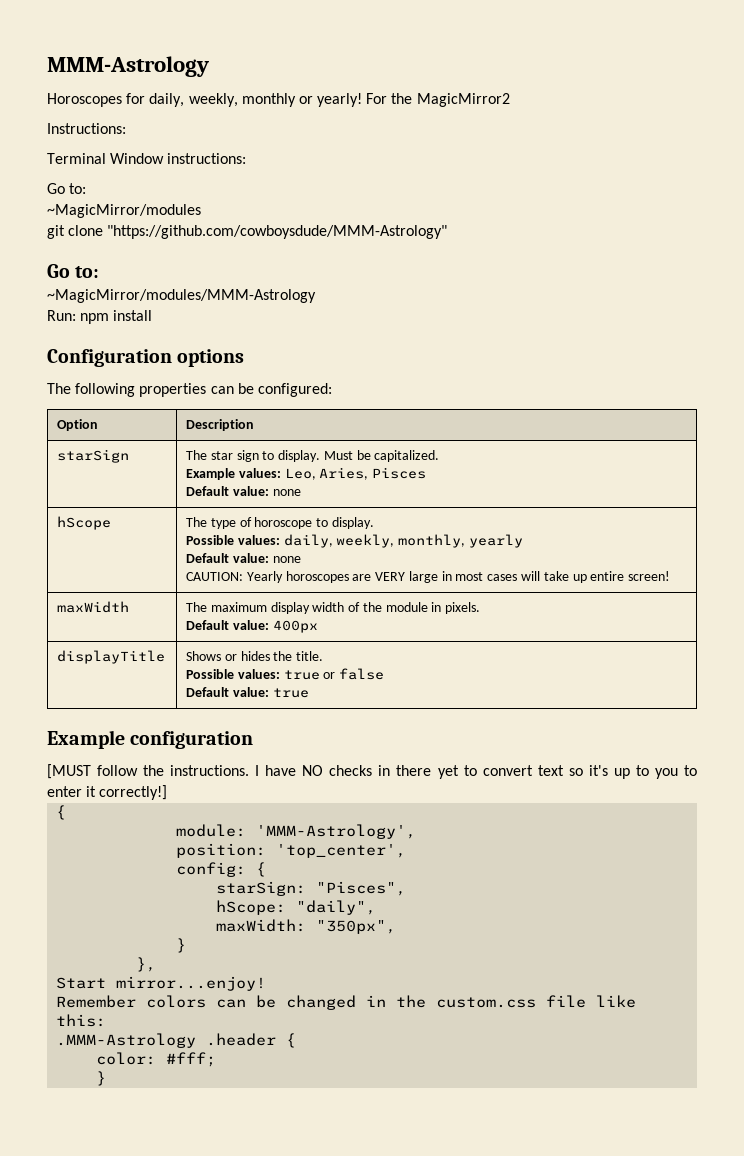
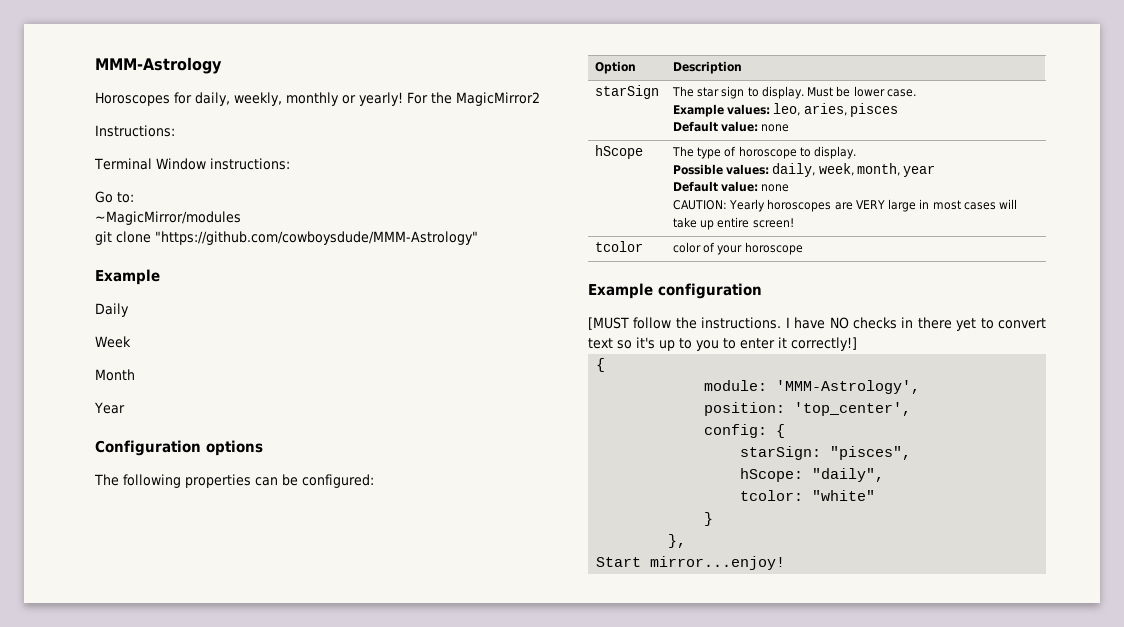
  git clone "https://github.com/cowboysdude/MMM-Astrology"
- Go to:
- ~MagicMirror/modules/MMM-Astrology
- Run: npm install
+ Example
+ Daily
+ Week
+ Month
+ Year
- starSign | The star sign to display. Must be capitalized.
- Example values: Leo, Aries, Pisces
+ starSign | The star sign to display. Must be lower case.
+ Example values: leo, aries, pisces
  hScope | The type of horoscope to display.
- Possible values: daily, weekly, monthly, yearly
+ Possible values: daily, week, month, year
- maxWidth | The maximum display width of the module in pixels.
- Default value: 400px
- displayTitle | Shows or hides the title.
- Possible values: true or false
- Default value: true
+ tcolor | color of your horoscope
- starSign: "Pisces",
+ starSign: "pisces",
- maxWidth: "350px",
+ tcolor: "white"
- Remember colors can be changed in the custom.css file like this:
- .MMM-Astrology .header {
- color: #fff;
- }

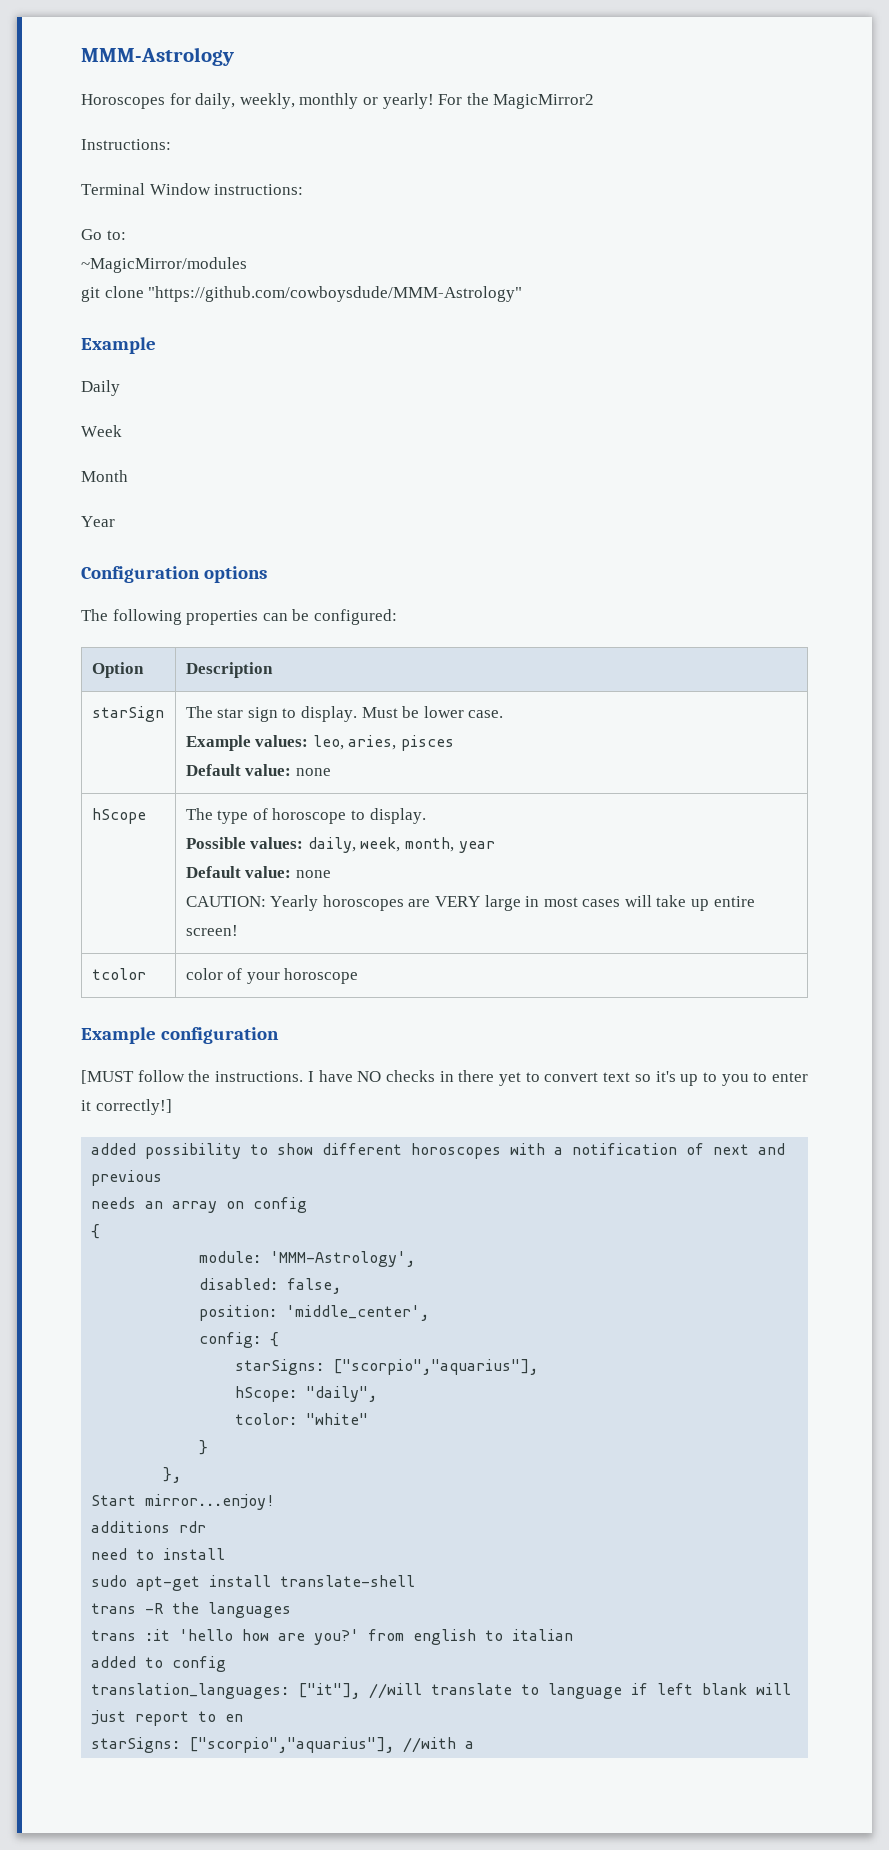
+ added possibility to show different horoscopes with a notification of next and previous
+ needs an array on config
+ disabled: false,
- position: 'top_center',
+ position: 'middle_center',
  config: {
- starSign: "pisces",
+ starSigns: ["scorpio","aquarius"],
+ additions rdr
+ need to install
+ sudo apt-get install translate-shell
+ trans -R the languages
+ trans :it 'hello how are you?' from english to italian
+ added to config
+ translation_languages: ["it"], //will translate to language if left blank will just report to en
+ starSigns: ["scorpio","aquarius"], //with a

